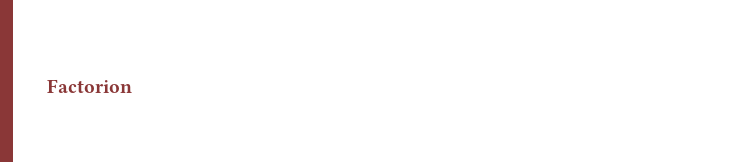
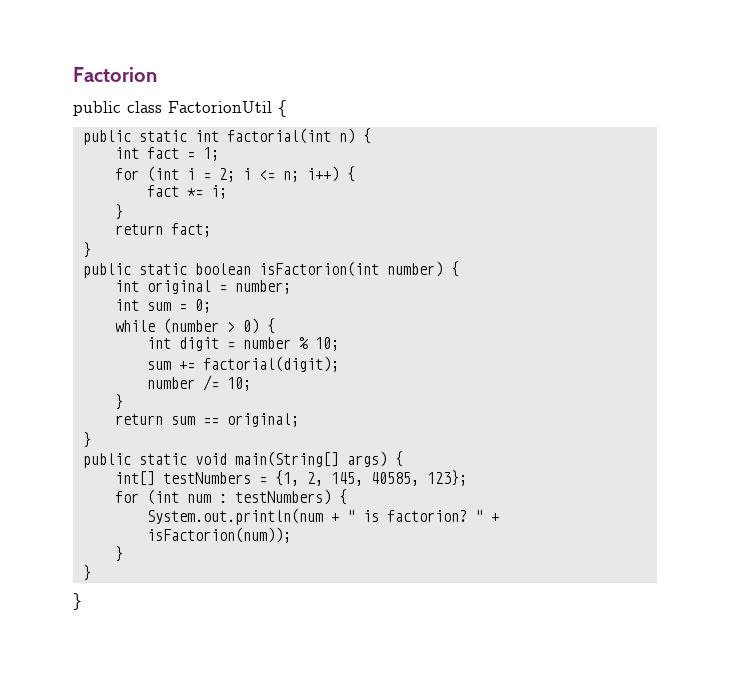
+ public class FactorionUtil {
+ public static int factorial(int n) {
+ int fact = 1;
+ for (int i = 2; i <= n; i++) {
+ fact *= i;
+ }
+ return fact;
+ }
+ public static boolean isFactorion(int number) {
+ int original = number;
+ int sum = 0;
+ while (number > 0) {
+ int digit = number % 10;
+ sum += factorial(digit);
+ number /= 10;
+ }
+ return sum == original;
+ }
+ public static void main(String[] args) {
+ int[] testNumbers = {1, 2, 145, 40585, 123};
+ for (int num : testNumbers) {
+ System.out.println(num + " is factorion? " + isFactorion(num));
+ }
+ }
+ }

